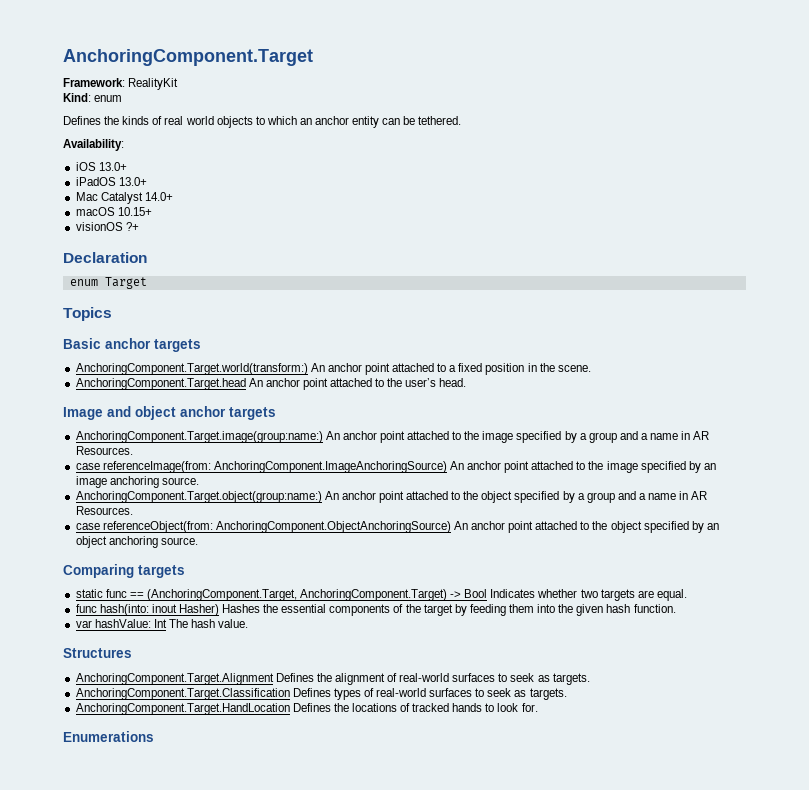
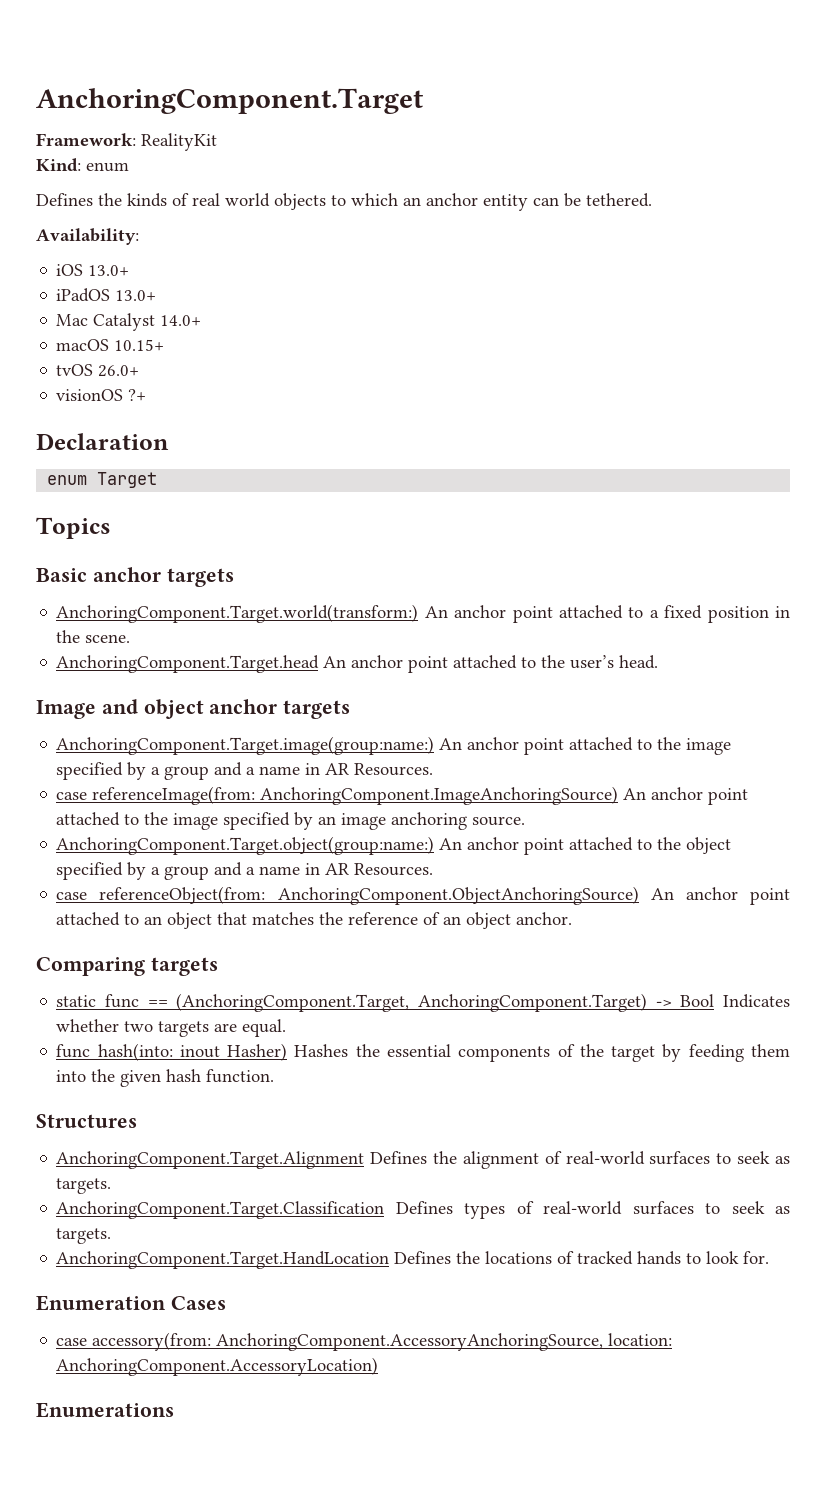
+ tvOS 26.0+
- case referenceObject(from: AnchoringComponent.ObjectAnchoringSource) An anchor point attached to the object specified by an object anchoring source.
+ case referenceObject(from: AnchoringComponent.ObjectAnchoringSource) An anchor point attached to an object that matches the reference of an object anchor.
- var hashValue: Int The hash value.
+ Enumeration Cases
+ case accessory(from: AnchoringComponent.AccessoryAnchoringSource, location: AnchoringComponent.AccessoryLocation)

